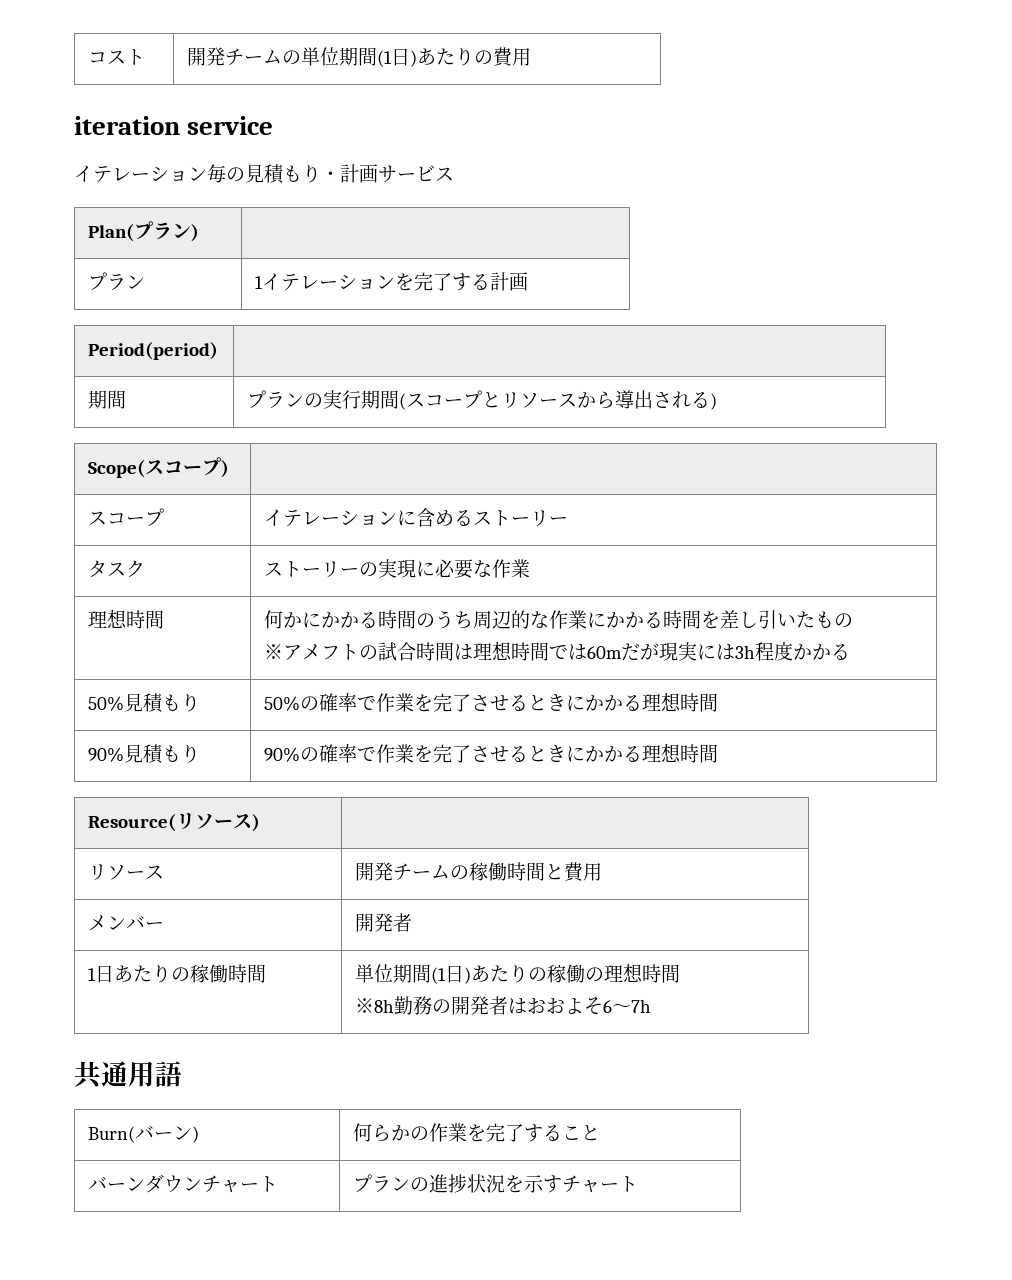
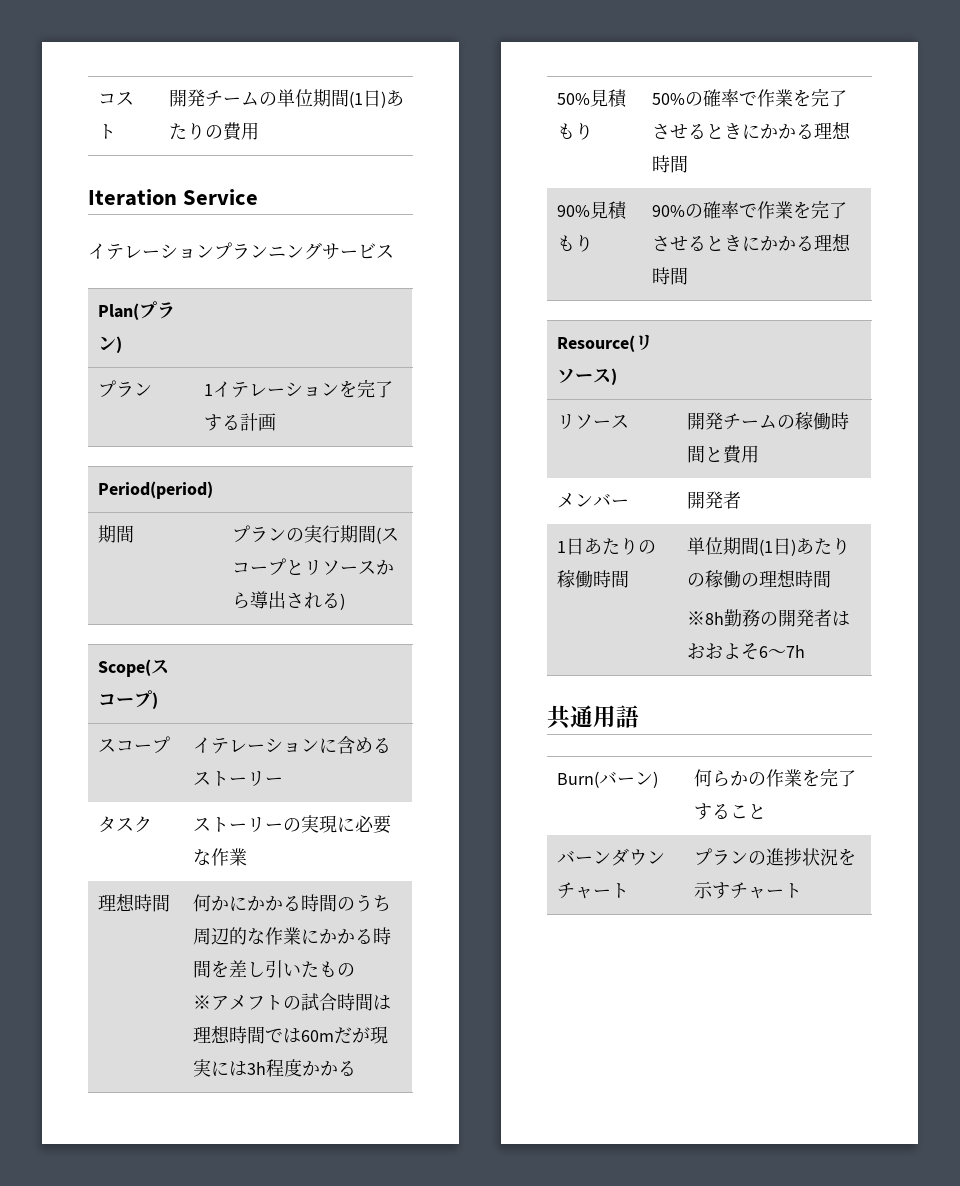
- iteration service
- イテレーション毎の見積もり・計画サービス
+ Iteration Service
+ イテレーションプランニングサービス

